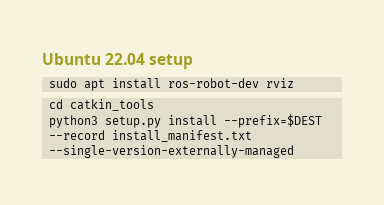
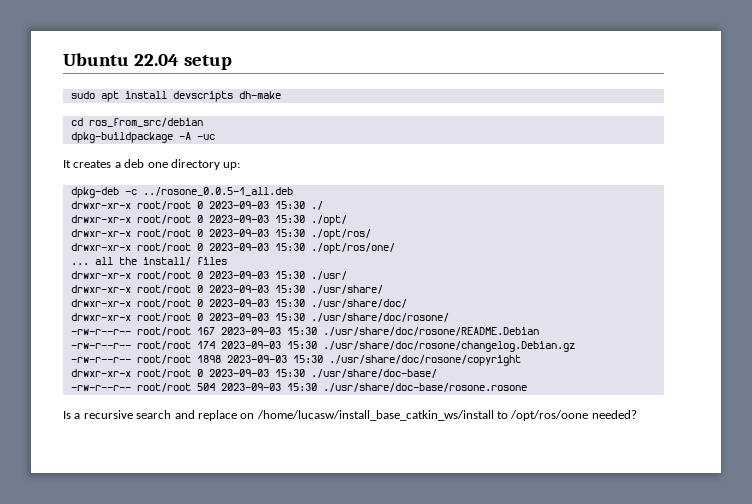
- sudo apt install ros-robot-dev rviz
+ sudo apt install devscripts dh-make
- cd catkin_tools
- python3 setup.py install --prefix=$DEST --record install_manifest.txt --single-version-externally-managed
+ cd ros_from_src/debian
+ dpkg-buildpackage -A -uc
+ It creates a deb one directory up:
+ dpkg-deb -c ../rosone_0.0.5-1_all.deb
+ drwxr-xr-x root/root 0 2023-09-03 15:30 ./
+ drwxr-xr-x root/root 0 2023-09-03 15:30 ./opt/
+ drwxr-xr-x root/root 0 2023-09-03 15:30 ./opt/ros/
+ drwxr-xr-x root/root 0 2023-09-03 15:30 ./opt/ros/one/
+ ... all the install/ files
+ drwxr-xr-x root/root 0 2023-09-03 15:30 ./usr/
+ drwxr-xr-x root/root 0 2023-09-03 15:30 ./usr/share/
+ drwxr-xr-x root/root 0 2023-09-03 15:30 ./usr/share/doc/
+ drwxr-xr-x root/root 0 2023-09-03 15:30 ./usr/share/doc/rosone/
+ -rw-r--r-- root/root 167 2023-09-03 15:30 ./usr/share/doc/rosone/README.Debian
+ -rw-r--r-- root/root 174 2023-09-03 15:30 ./usr/share/doc/rosone/changelog.Debian.gz
+ -rw-r--r-- root/root 1898 2023-09-03 15:30 ./usr/share/doc/rosone/copyright
+ drwxr-xr-x root/root 0 2023-09-03 15:30 ./usr/share/doc-base/
+ -rw-r--r-- root/root 504 2023-09-03 15:30 ./usr/share/doc-base/rosone.rosone
+ Is a recursive search and replace on /home/lucasw/install_base_catkin_ws/install to /opt/ros/oone needed?

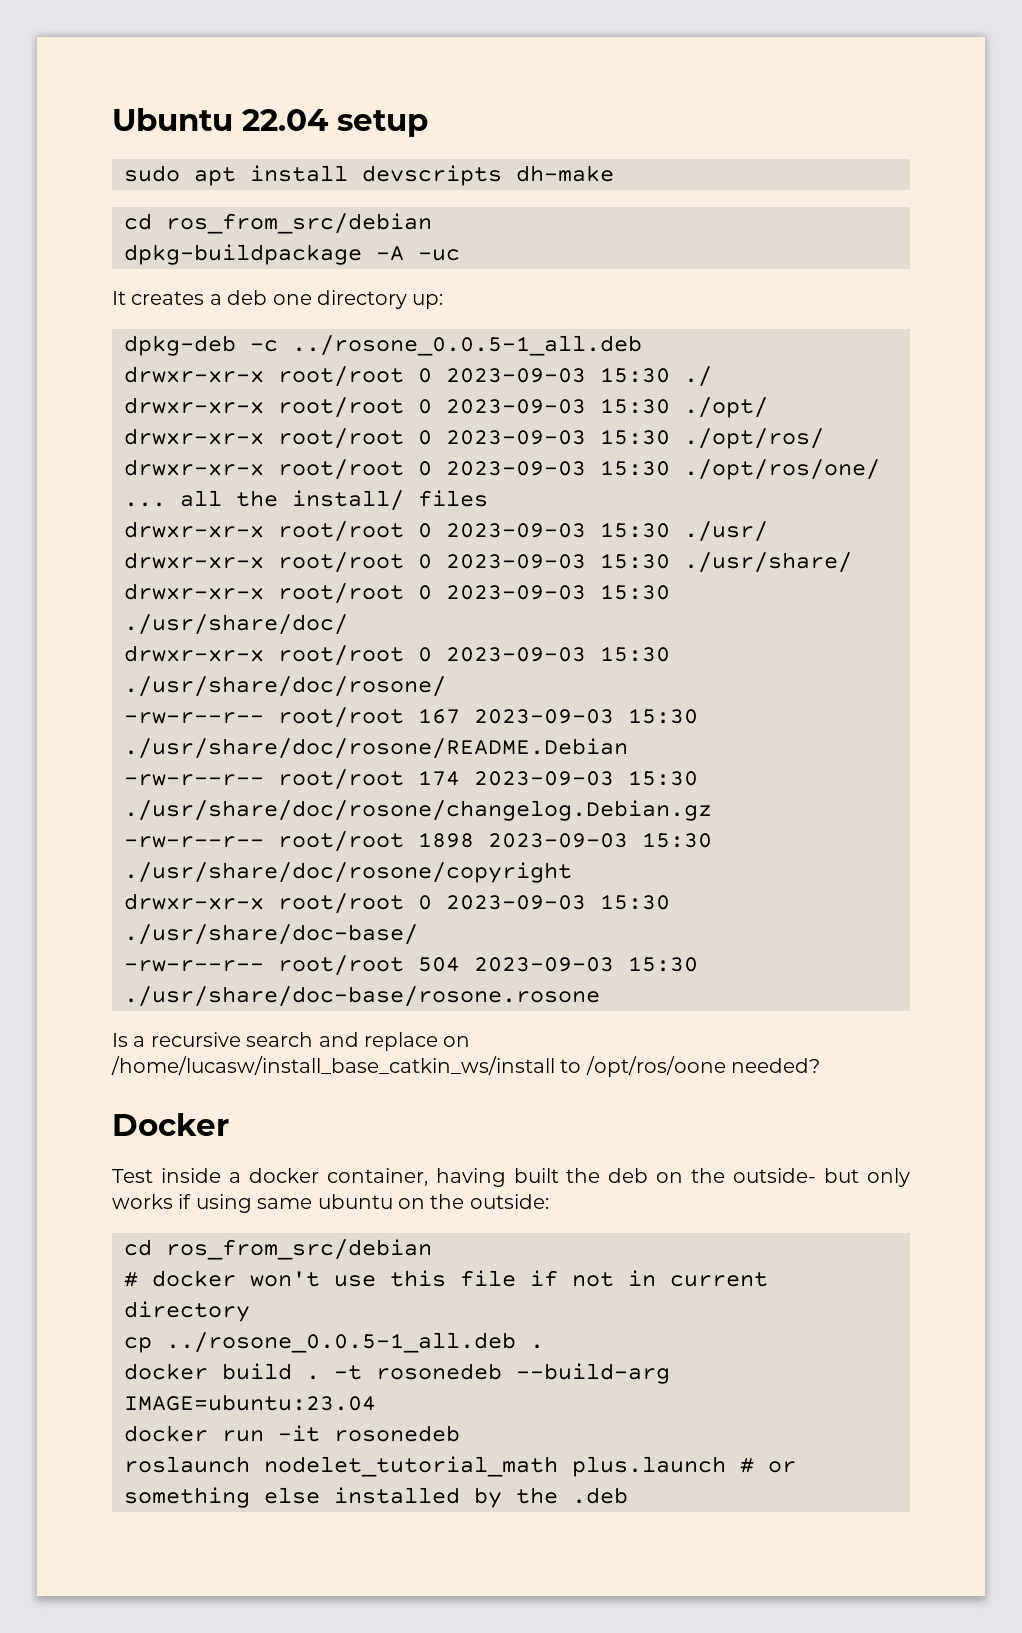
+ Docker
+ Test inside a docker container, having built the deb on the outside- but only works if using same ubuntu on the outside:
+ cd ros_from_src/debian
+ # docker won't use this file if not in current directory
+ cp ../rosone_0.0.5-1_all.deb .
+ docker build . -t rosonedeb --build-arg IMAGE=ubuntu:23.04
+ docker run -it rosonedeb
+ roslaunch nodelet_tutorial_math plus.launch # or something else installed by the .deb

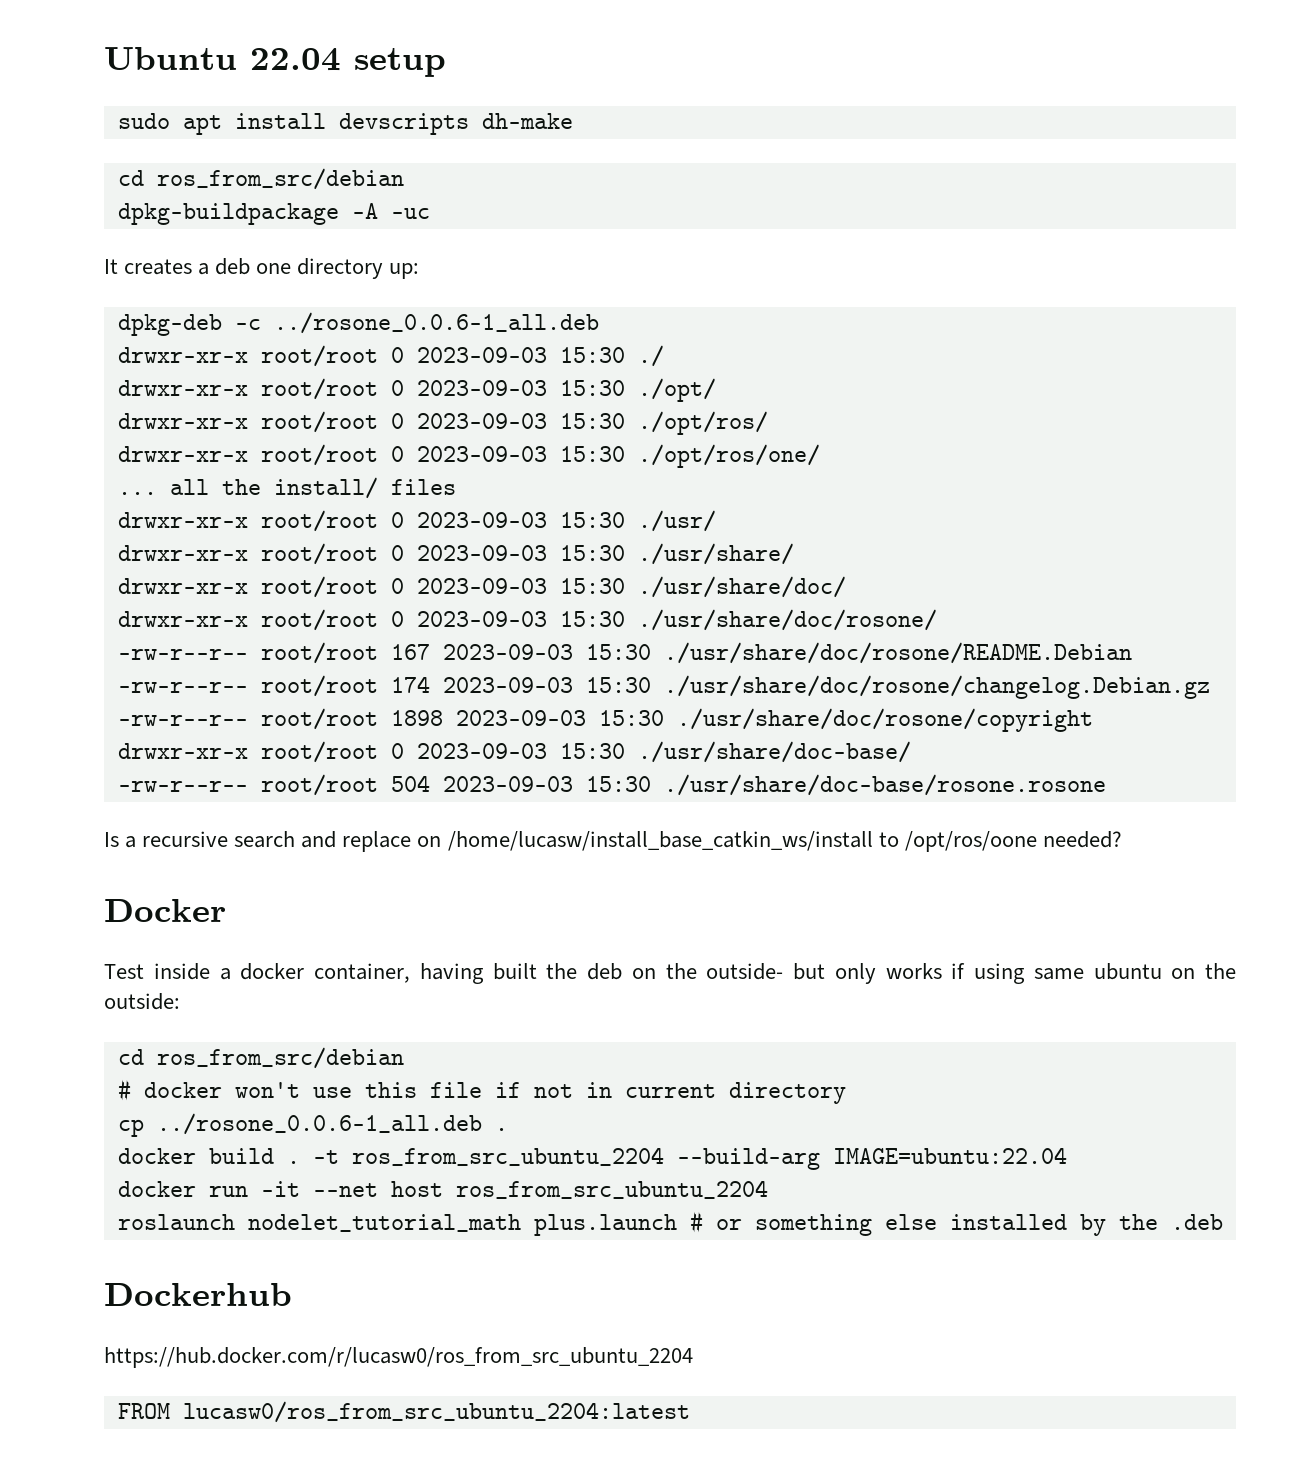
- dpkg-deb -c ../rosone_0.0.5-1_all.deb
+ dpkg-deb -c ../rosone_0.0.6-1_all.deb
- cp ../rosone_0.0.5-1_all.deb .
+ cp ../rosone_0.0.6-1_all.deb .
- -t rosonedeb --build-arg IMAGE=ubuntu:23.04
+ -t ros_from_src_ubuntu_2204 --build-arg IMAGE=ubuntu:22.04
- docker run -it rosonedeb
+ docker run -it --net host ros_from_src_ubuntu_2204
+ Dockerhub
+ https://hub.docker.com/r/lucasw0/ros_from_src_ubuntu_2204
+ FROM lucasw0/ros_from_src_ubuntu_2204:latest

